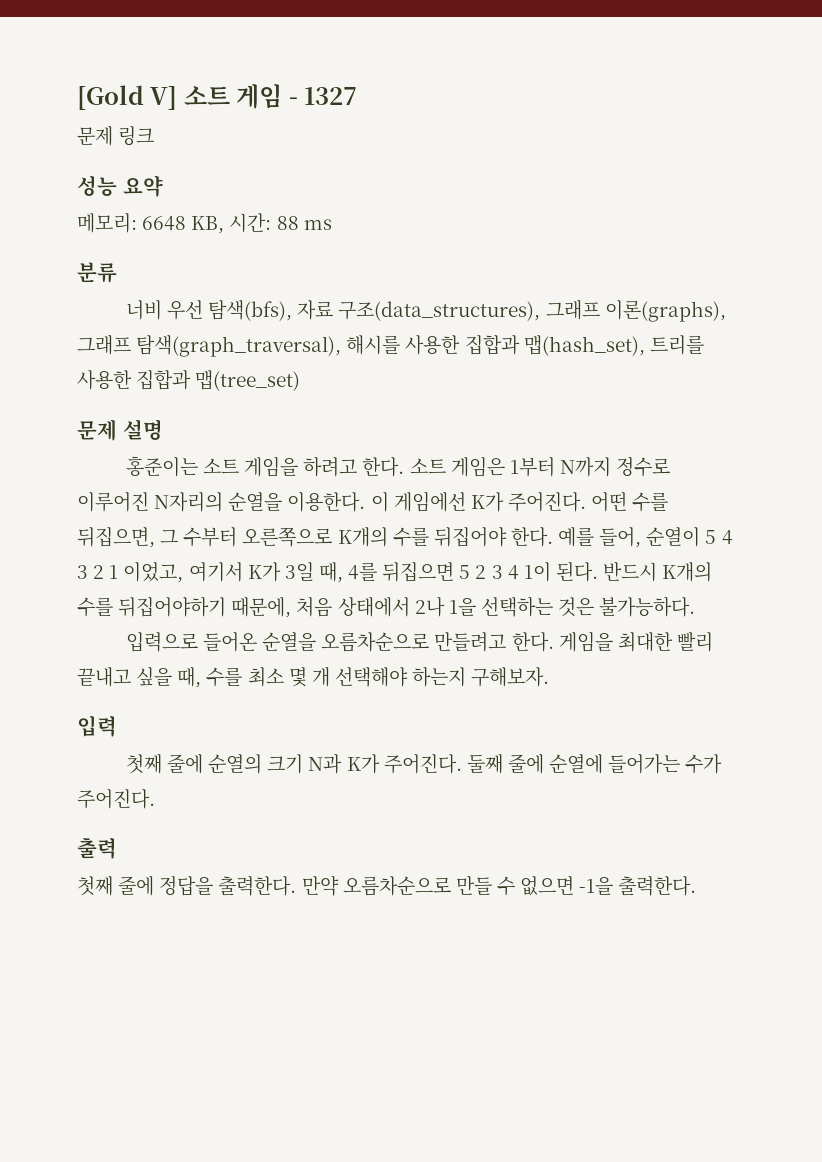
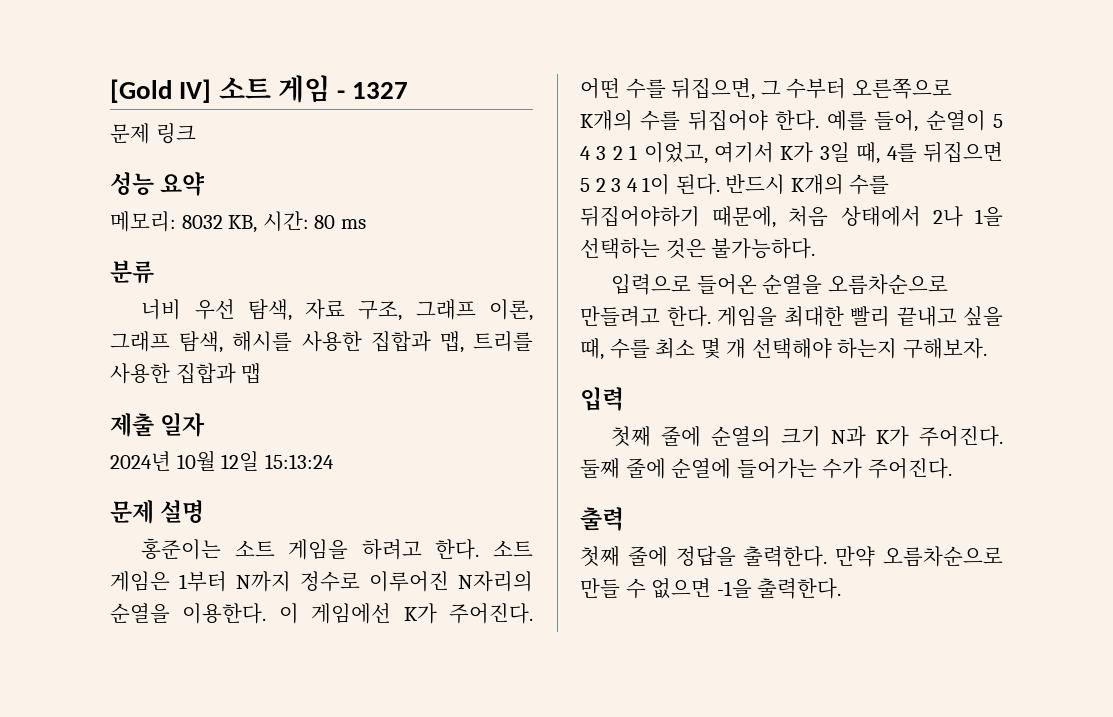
- [Gold V] 소트 게임 - 1327
+ [Gold IV] 소트 게임 - 1327
- 메모리: 6648 KB, 시간: 88 ms
+ 메모리: 8032 KB, 시간: 80 ms
- 너비 우선 탐색(bfs), 자료 구조(data_structures), 그래프 이론(graphs), 그래프 탐색(graph_traversal), 해시를 사용한 집합과 맵(hash_set), 트리를 사용한 집합과 맵(tree_set)
+ 너비 우선 탐색, 자료 구조, 그래프 이론, 그래프 탐색, 해시를 사용한 집합과 맵, 트리를 사용한 집합과 맵
+ 제출 일자
+ 2024년 10월 12일 15:13:24

